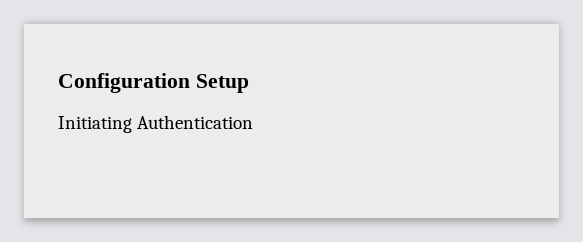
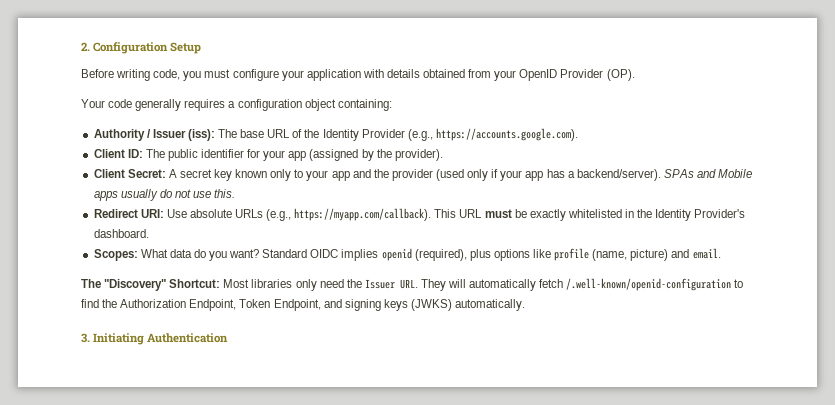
- Configuration Setup
+ 2. Configuration Setup
- Initiating Authentication
+ Before writing code, you must configure your application with details obtained from your OpenID Provider (OP).
+ Your code generally requires a configuration object containing:
+ Authority / Issuer (iss): The base URL of the Identity Provider (e.g., https://accounts.google.com).
+ Client ID: The public identifier for your app (assigned by the provider).
+ Client Secret: A secret key known only to your app and the provider (used only if your app has a backend/server). SPAs and Mobile apps usually do not use this.
+ Redirect URI: Use absolute URLs (e.g., https://myapp.com/callback). This URL must be exactly whitelisted in the Identity Provider's dashboard.
+ Scopes: What data do you want? Standard OIDC implies openid (required), plus options like profile (name, picture) and email.
+ The "Discovery" Shortcut: Most libraries only need the Issuer URL. They will automatically fetch /.well-known/openid-configuration to find the Authorization Endpoint, Token Endpoint, and signing keys (JWKS) automatically.
+ 3. Initiating Authentication

